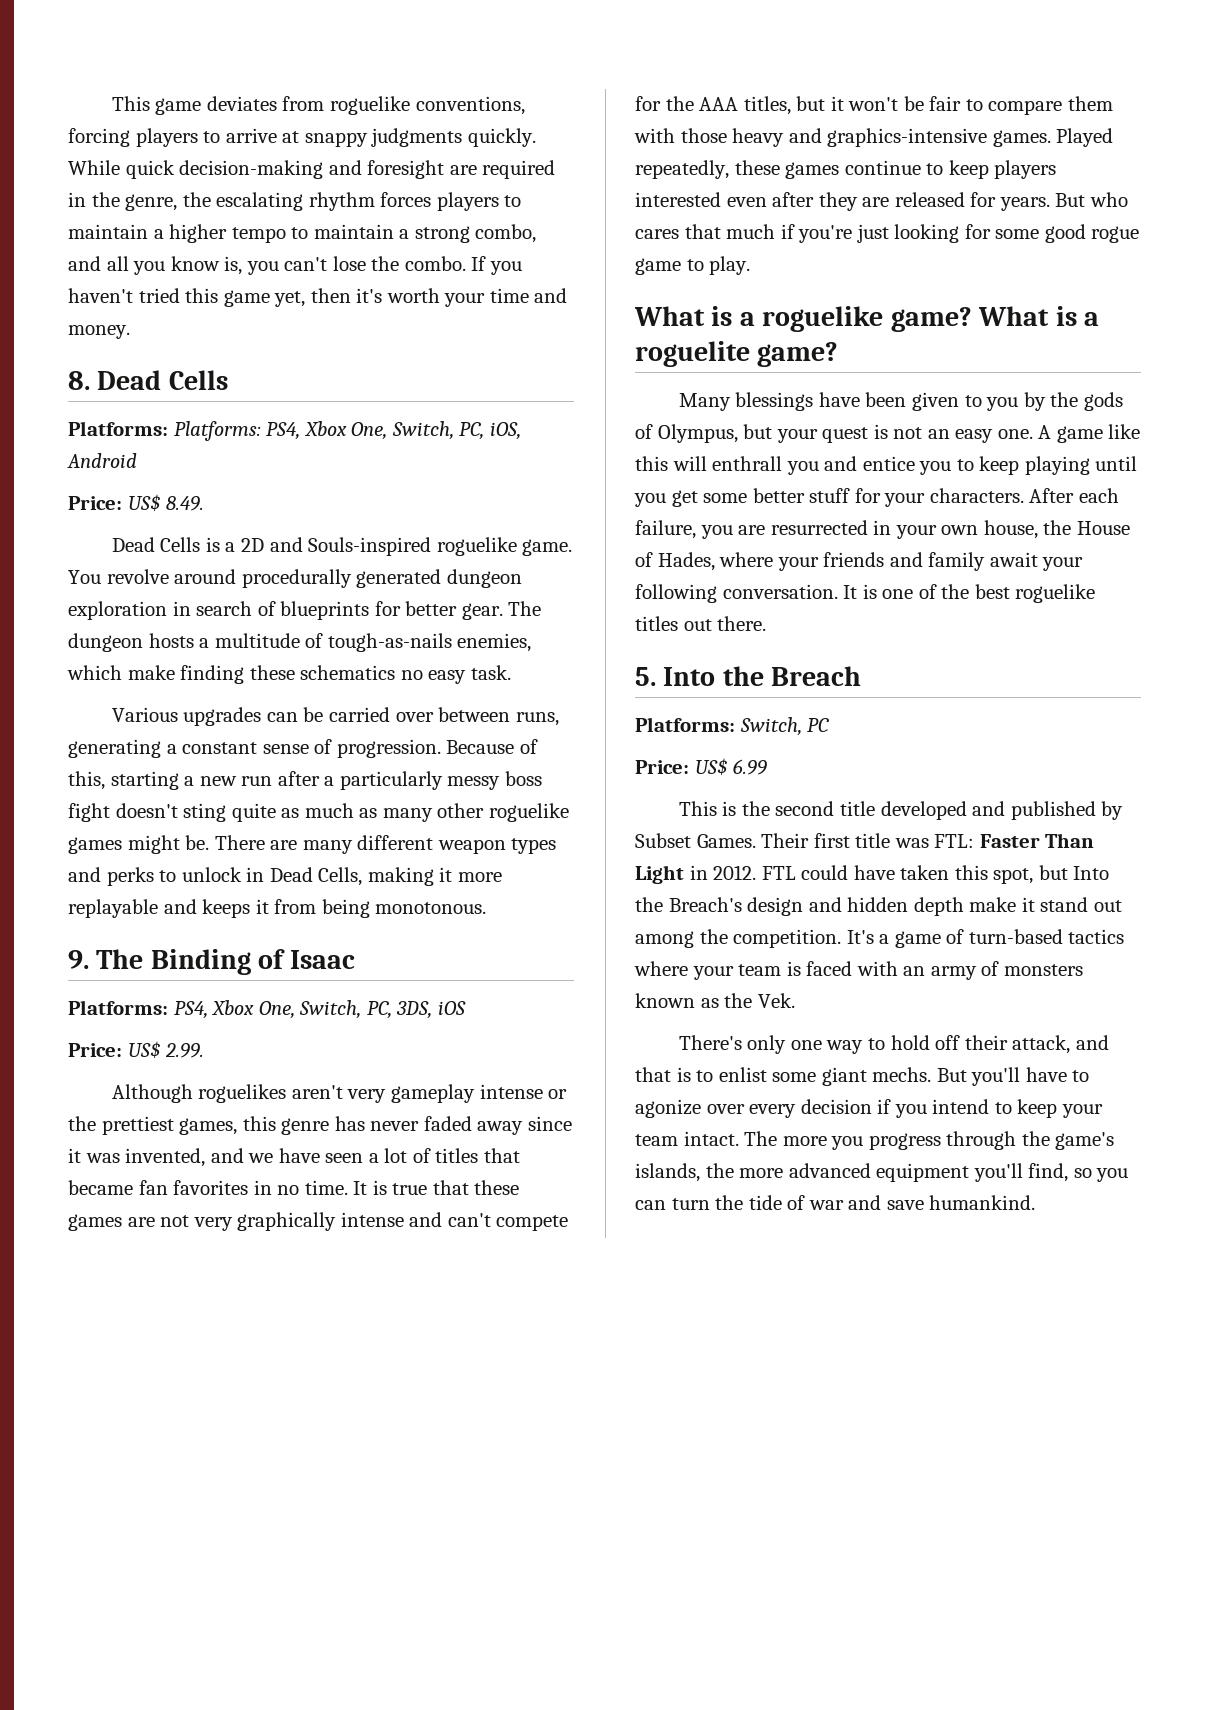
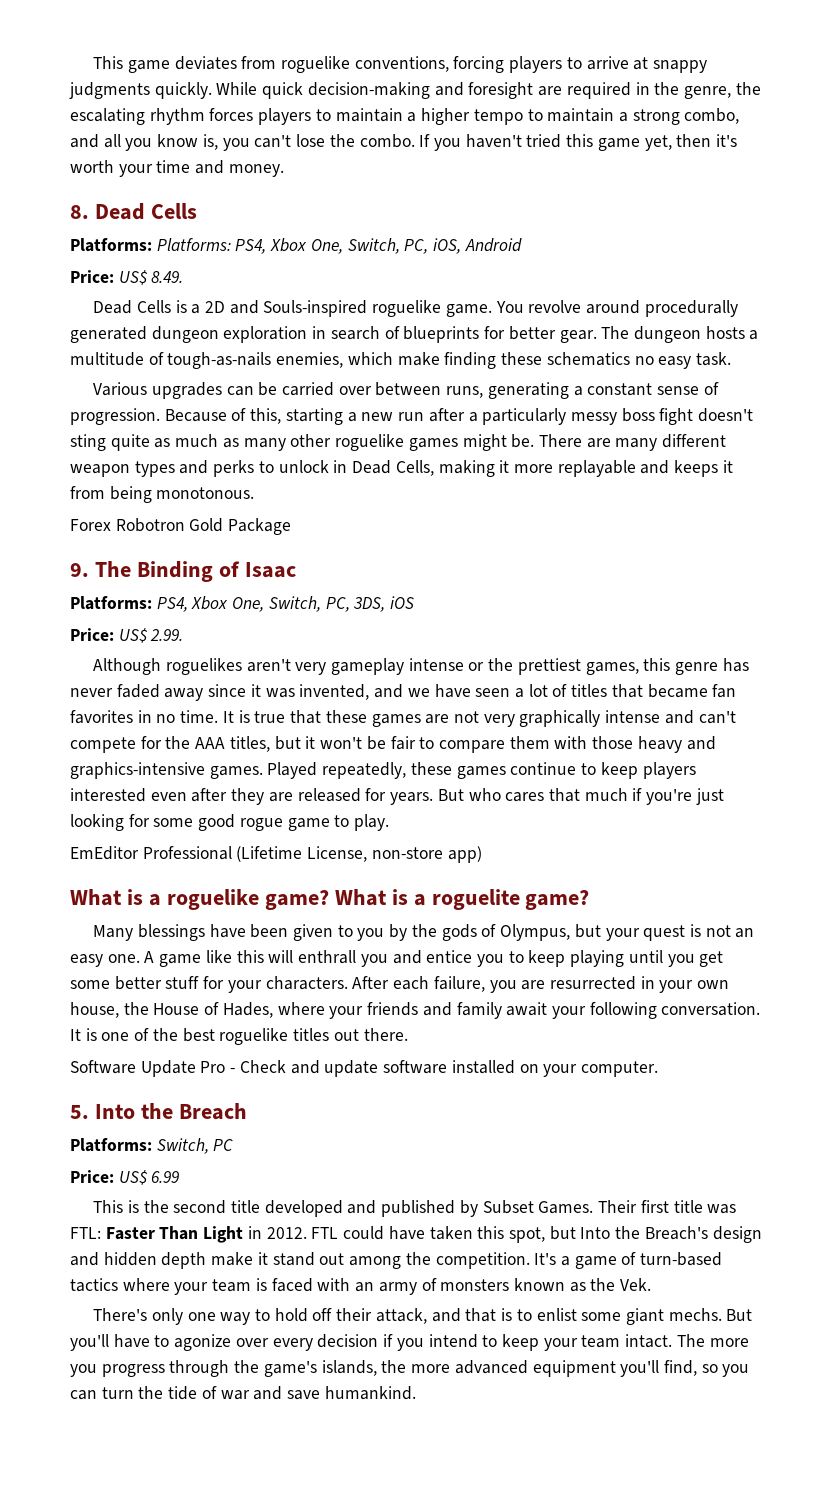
+ Forex Robotron Gold Package
+ EmEditor Professional (Lifetime License, non-store app)
+ Software Update Pro - Check and update software installed on your computer.

